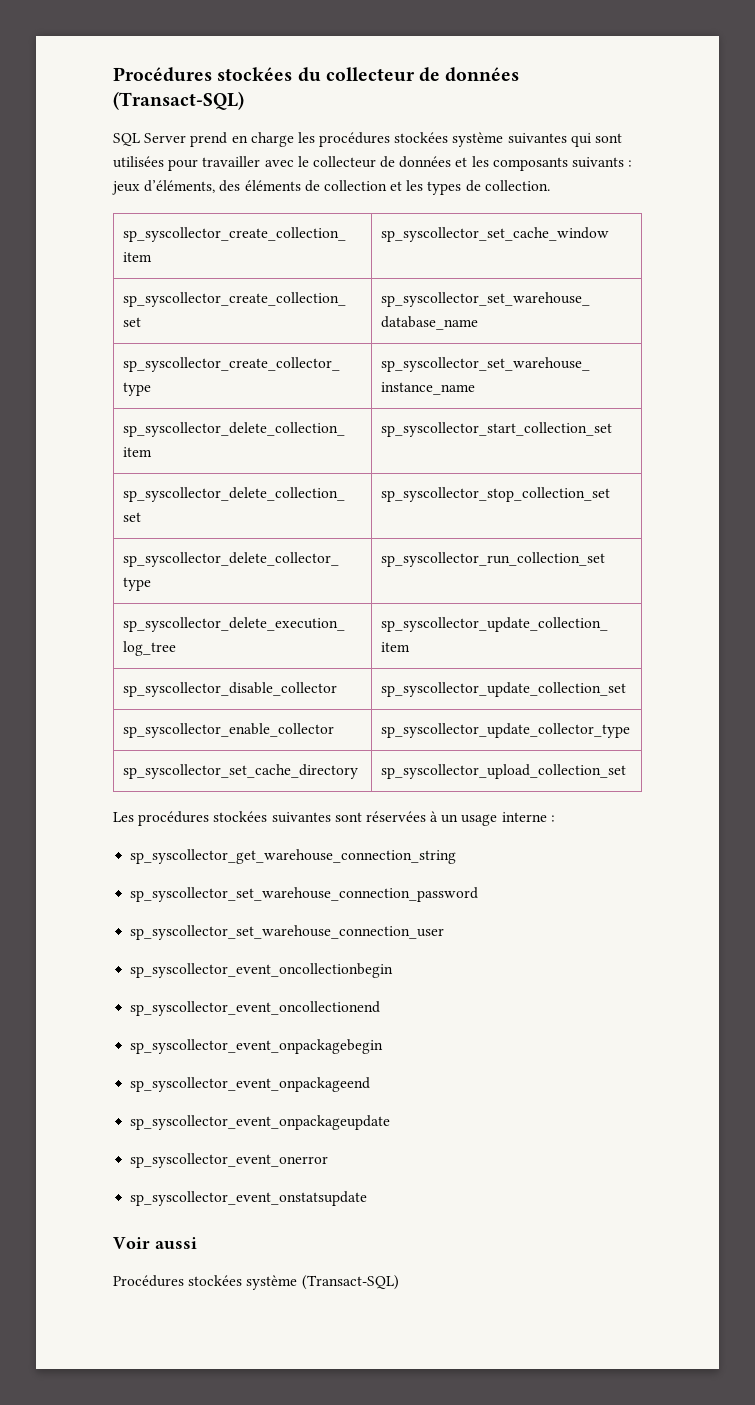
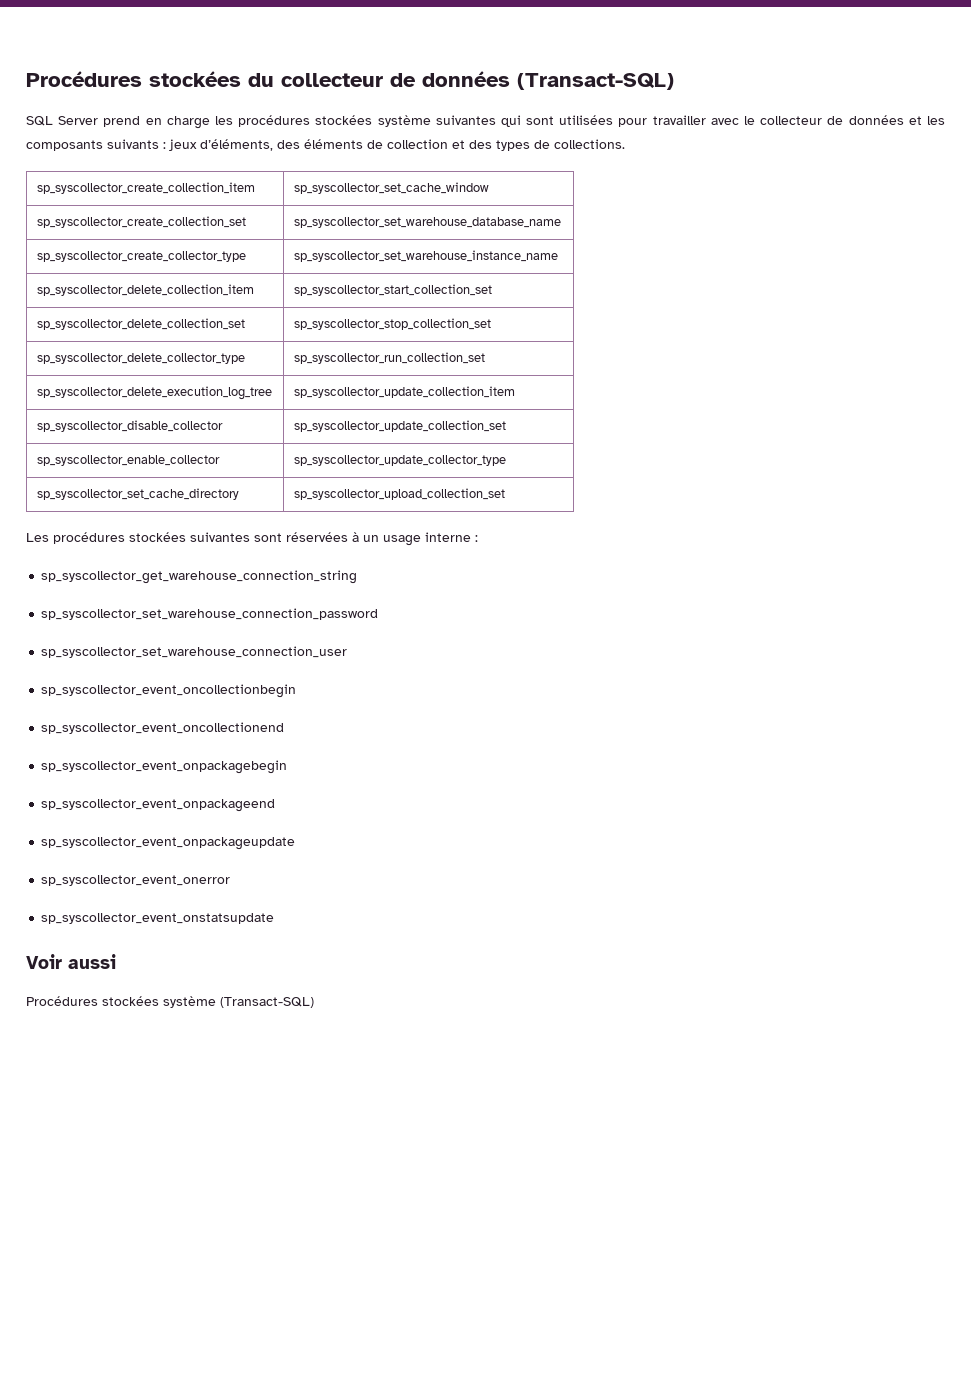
- SQL Server prend en charge les procédures stockées système suivantes qui sont utilisées pour travailler avec le collecteur de données et les composants suivants : jeux d’éléments, des éléments de collection et les types de collection.
+ SQL Server prend en charge les procédures stockées système suivantes qui sont utilisées pour travailler avec le collecteur de données et les composants suivants : jeux d’éléments, des éléments de collection et des types de collections.

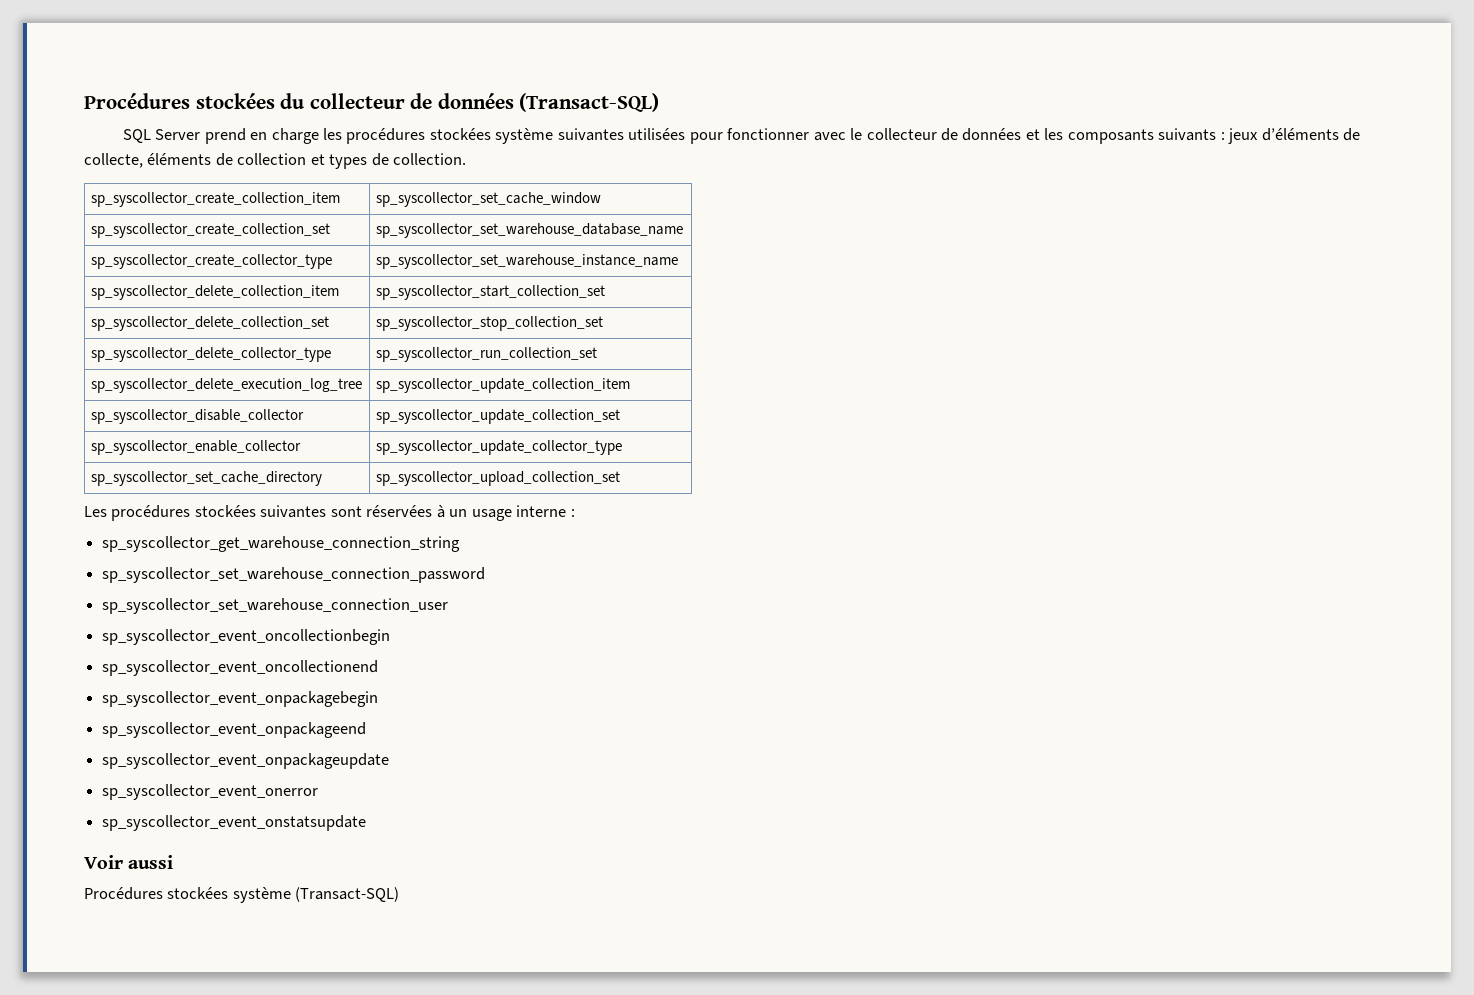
- SQL Server prend en charge les procédures stockées système suivantes qui sont utilisées pour travailler avec le collecteur de données et les composants suivants : jeux d’éléments, des éléments de collection et des types de collections.
+ SQL Server prend en charge les procédures stockées système suivantes utilisées pour fonctionner avec le collecteur de données et les composants suivants : jeux d’éléments de collecte, éléments de collection et types de collection.

